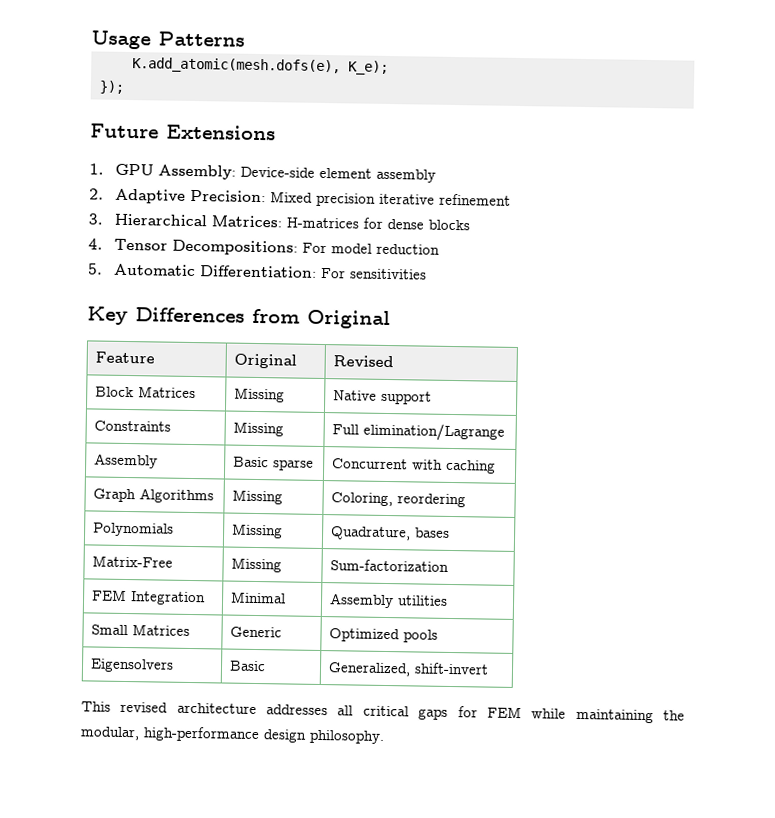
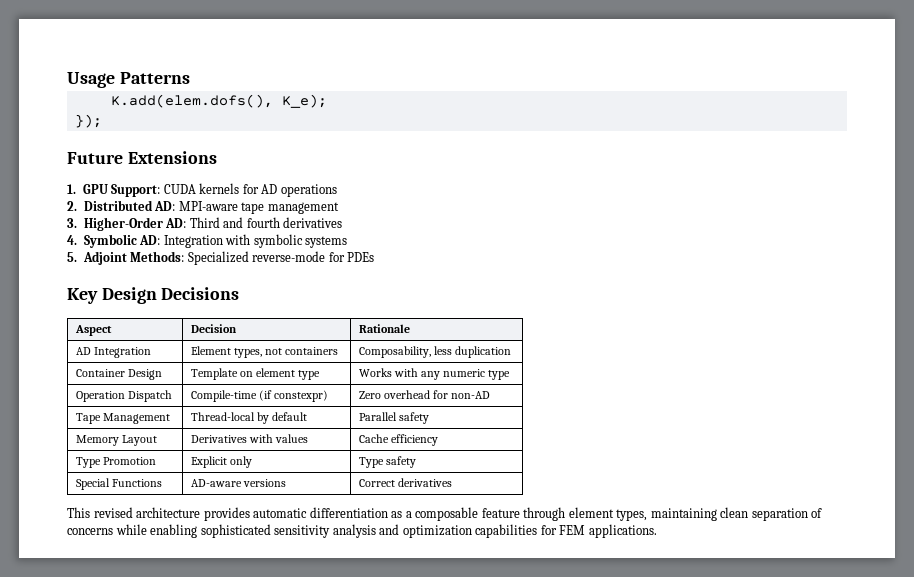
- K.add_atomic(mesh.dofs(e), K_e);
+ K.add(elem.dofs(), K_e);
- 1. GPU Assembly: Device-side element assembly
- 2. Adaptive Precision: Mixed precision iterative refinement
- 3. Hierarchical Matrices: H-matrices for dense blocks
- 4. Tensor Decompositions: For model reduction
- 5. Automatic Differentiation: For sensitivities
- Key Differences from Original
- Feature | Original | Revised
- Block Matrices | Missing | Native support
- Constraints | Missing | Full elimination/Lagrange
- Assembly | Basic sparse | Concurrent with caching
- Graph Algorithms | Missing | Coloring, reordering
- Polynomials | Missing | Quadrature, bases
- Matrix-Free | Missing | Sum-factorization
- FEM Integration | Minimal | Assembly utilities
- Small Matrices | Generic | Optimized pools
- Eigensolvers | Basic | Generalized, shift-invert
- This revised architecture addresses all critical gaps for FEM while maintaining the modular, high-performance design philosophy.
+ 1. GPU Support: CUDA kernels for AD operations
+ 2. Distributed AD: MPI-aware tape management
+ 3. Higher-Order AD: Third and fourth derivatives
+ 4. Symbolic AD: Integration with symbolic systems
+ 5. Adjoint Methods: Specialized reverse-mode for PDEs
+ Key Design Decisions
+ Aspect | Decision | Rationale
+ AD Integration | Element types, not containers | Composability, less duplication
+ Container Design | Template on element type | Works with any numeric type
+ Operation Dispatch | Compile-time (if constexpr) | Zero overhead for non-AD
+ Tape Management | Thread-local by default | Parallel safety
+ Memory Layout | Derivatives with values | Cache efficiency
+ Type Promotion | Explicit only | Type safety
+ Special Functions | AD-aware versions | Correct derivatives
+ This revised architecture provides automatic differentiation as a composable feature through element types, maintaining clean separation of concerns while enabling sophisticated sensitivity analysis and optimization capabilities for FEM applications.

